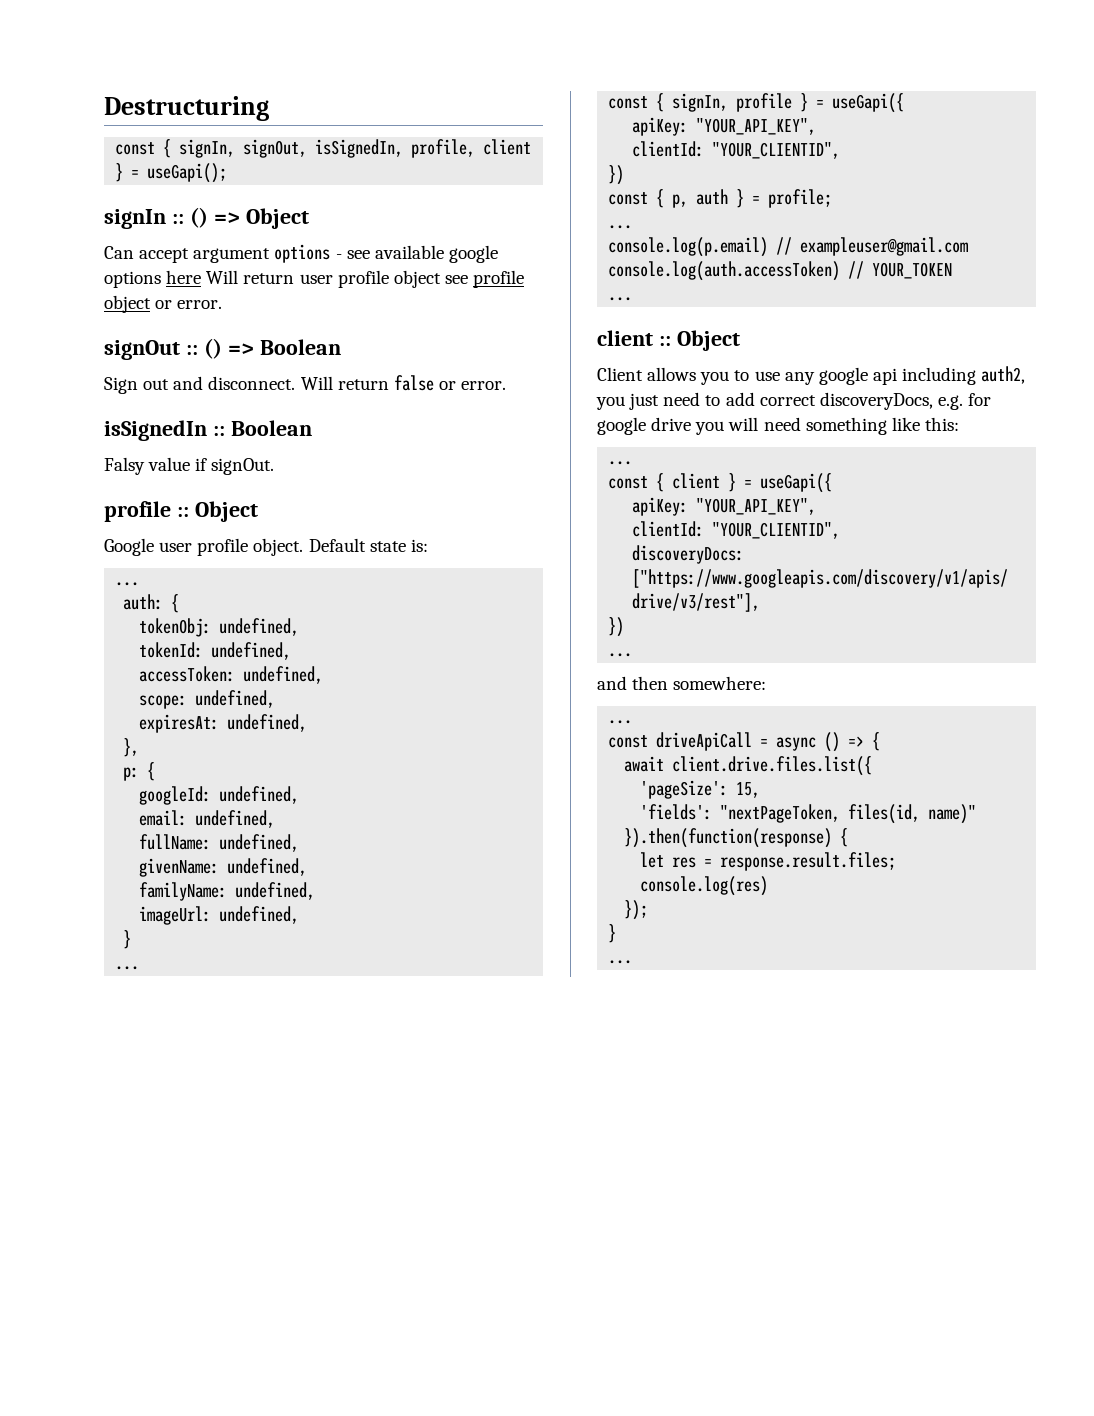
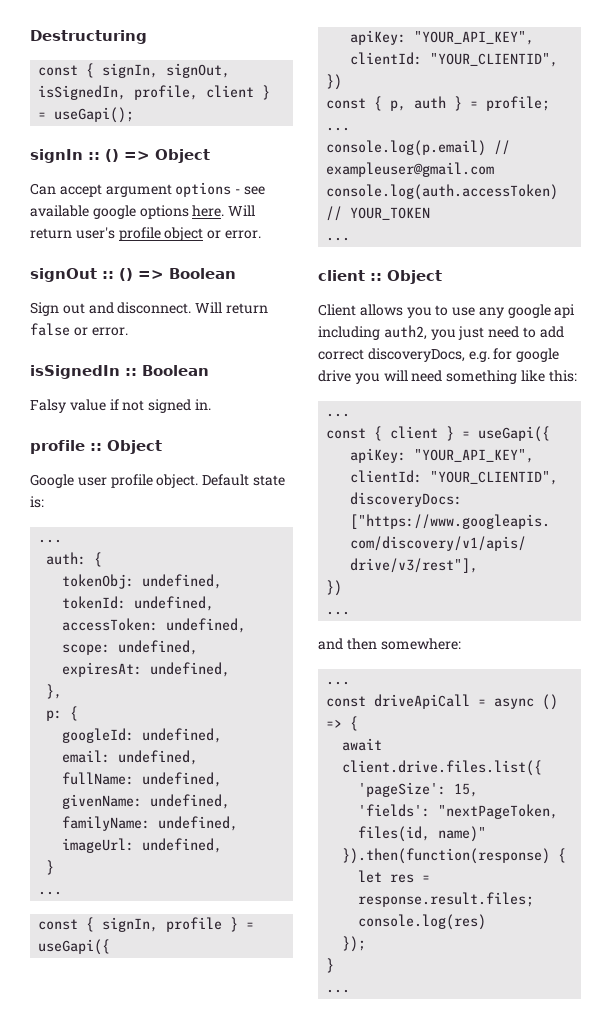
- Can accept argument options - see available google options here Will return user profile object see profile object or error.
+ Can accept argument options - see available google options here. Will return user's profile object or error.
- Falsy value if signOut.
+ Falsy value if not signed in.

